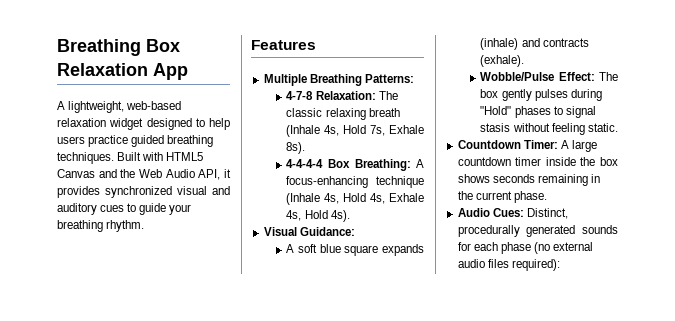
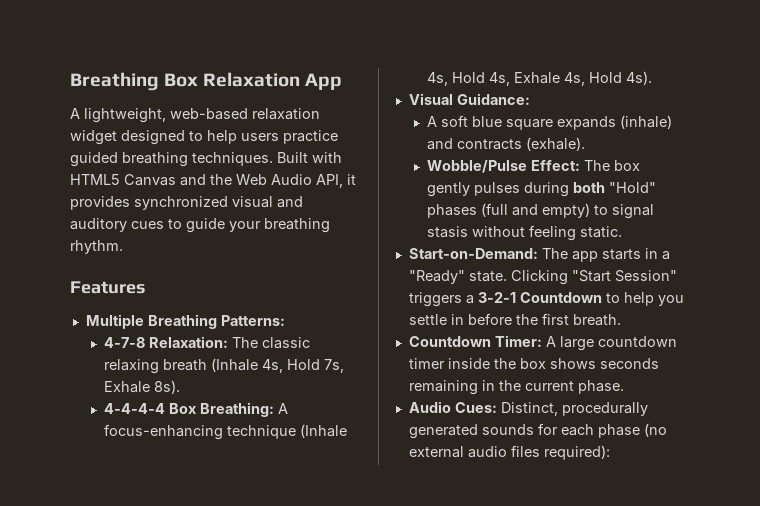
- Wobble/Pulse Effect: The box gently pulses during "Hold" phases to signal stasis without feeling static.
+ Wobble/Pulse Effect: The box gently pulses during both "Hold" phases (full and empty) to signal stasis without feeling static.
+ Start-on-Demand: The app starts in a "Ready" state. Clicking "Start Session" triggers a 3-2-1 Countdown to help you settle in before the first breath.

